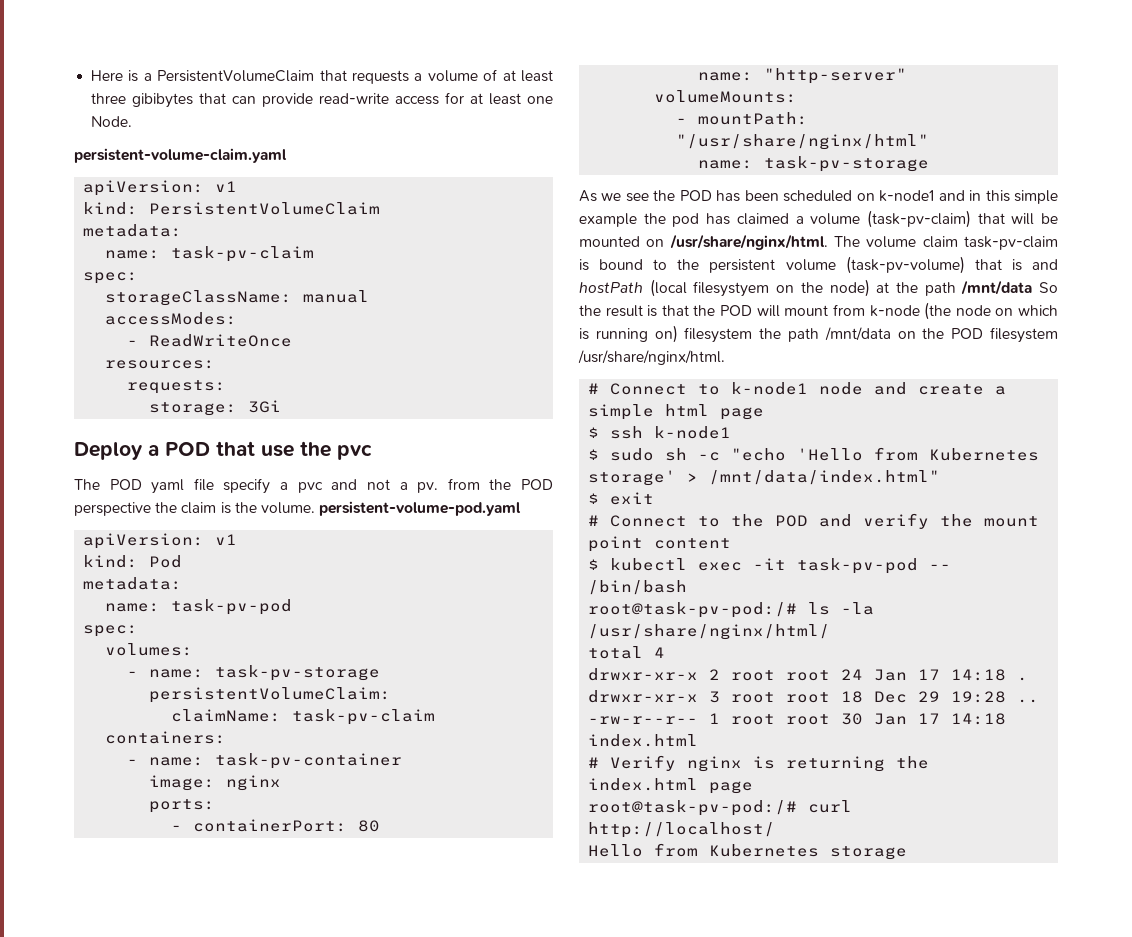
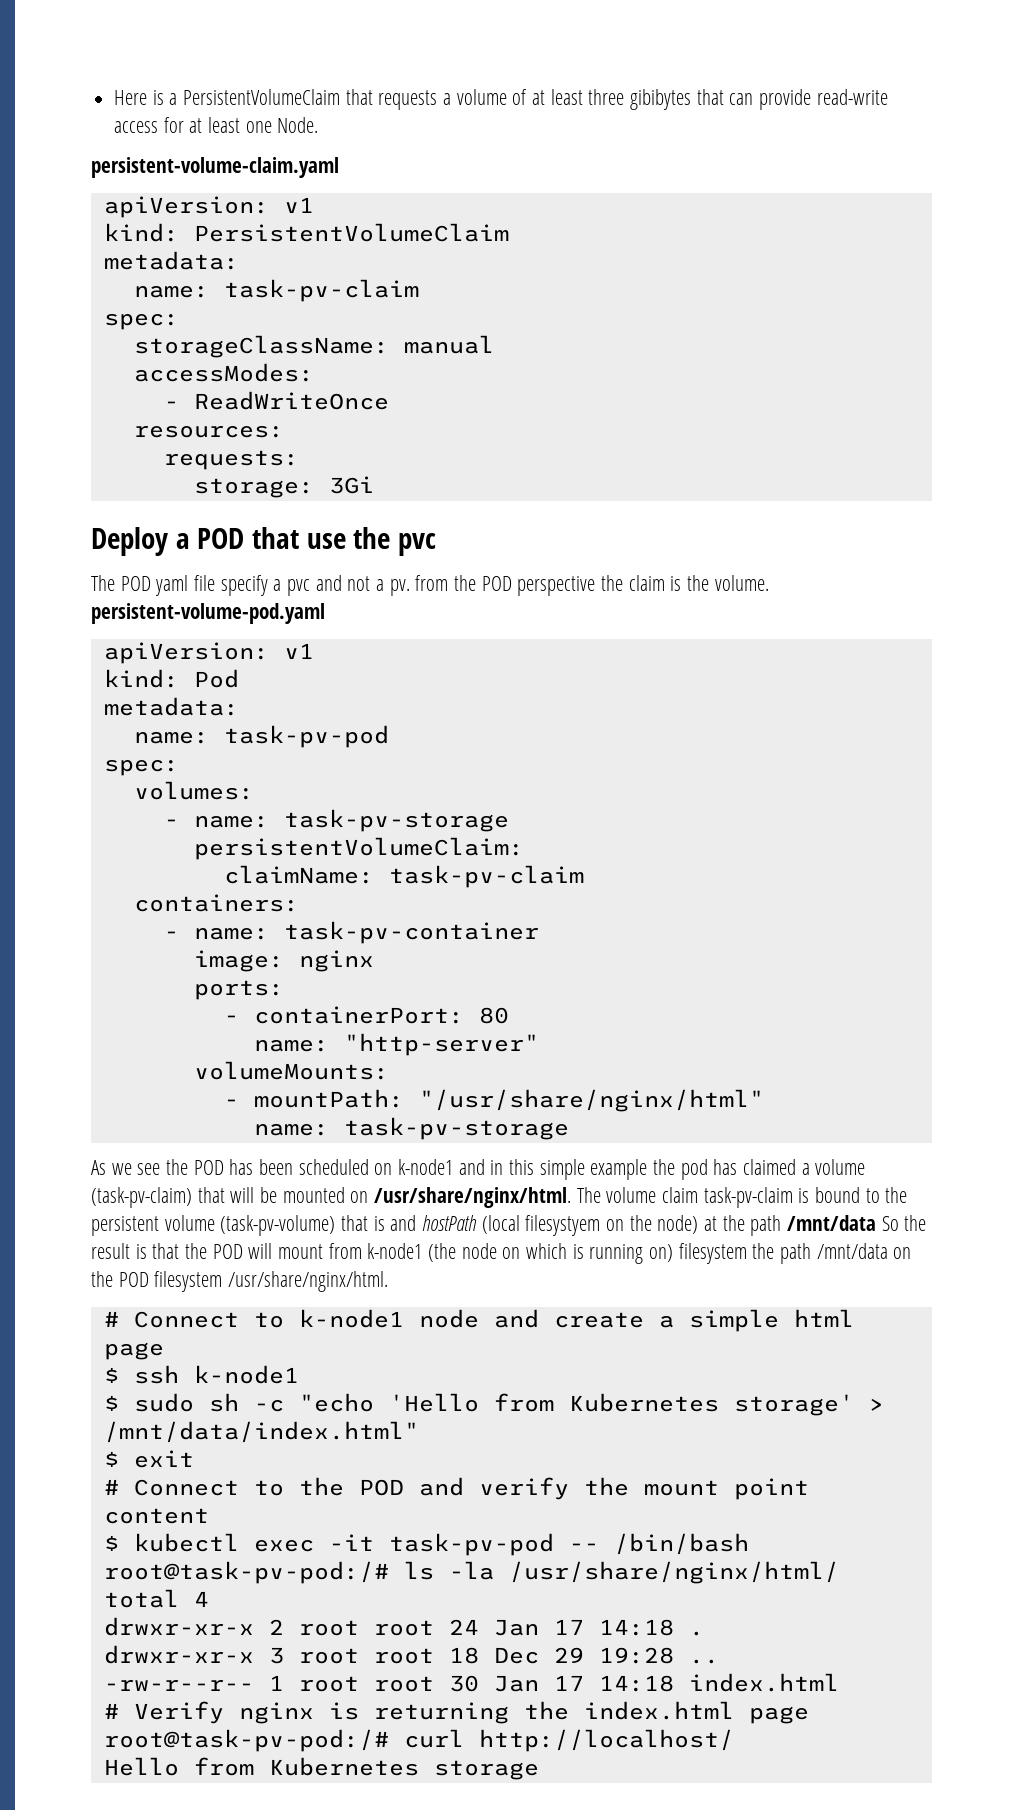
- The volume claim task-pv-claim is bound to the persistent volume (task-pv-volume) that is and hostPath (local filesystyem on the node) at the path /mnt/data So the result is that the POD will mount from k-node (the node on which is running on) filesystem the path /mnt/data on the POD filesystem /usr/share/nginx/html.
+ The volume claim task-pv-claim is bound to the persistent volume (task-pv-volume) that is and hostPath (local filesystyem on the node) at the path /mnt/data So the result is that the POD will mount from k-node1 (the node on which is running on) filesystem the path /mnt/data on the POD filesystem /usr/share/nginx/html.

